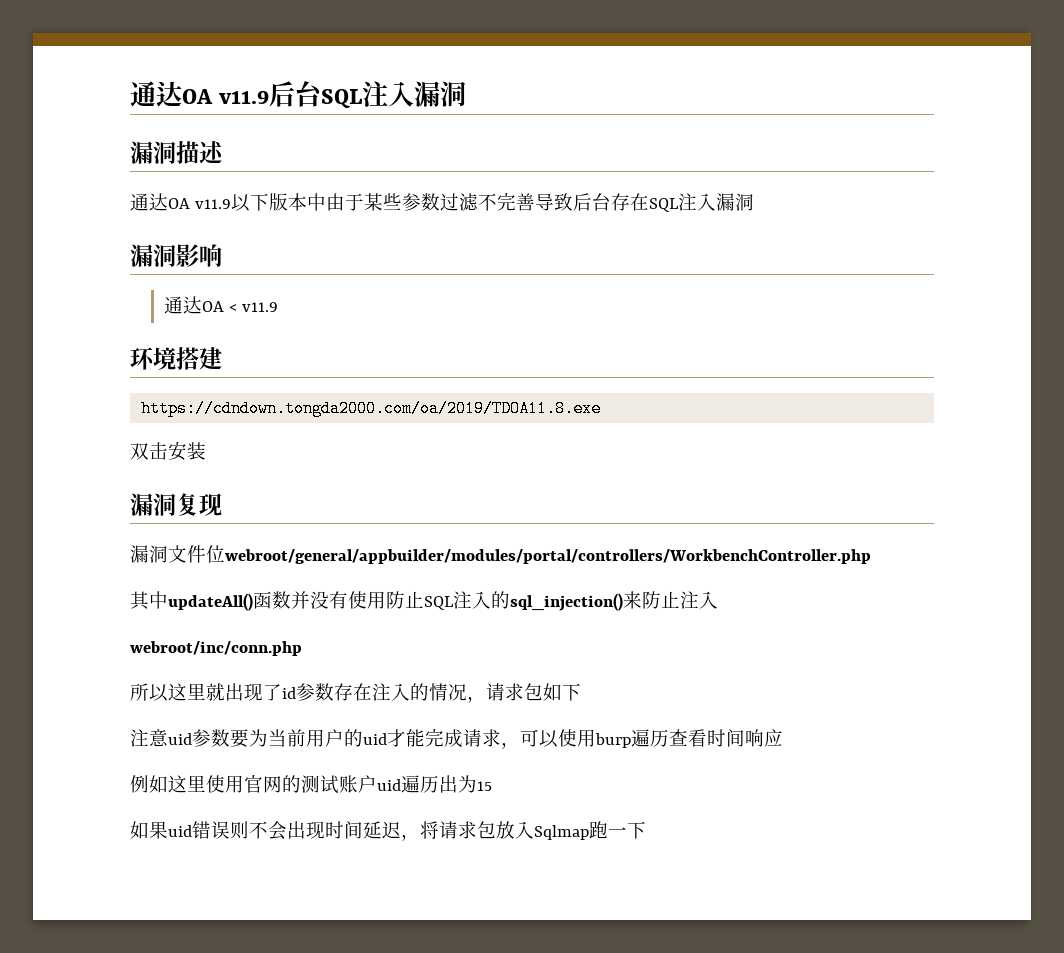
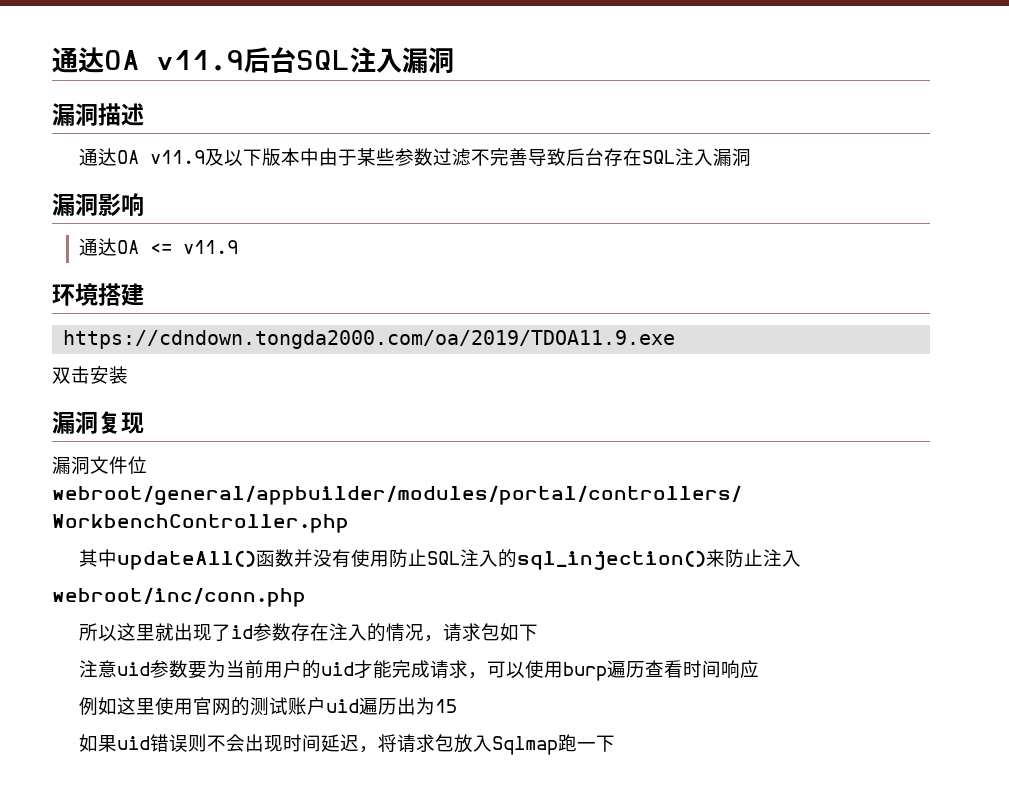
- 通达OA v11.9以下版本中由于某些参数过滤不完善导致后台存在SQL注入漏洞
+ 通达OA v11.9及以下版本中由于某些参数过滤不完善导致后台存在SQL注入漏洞
- 通达OA < v11.9
+ 通达OA <= v11.9
- https://cdndown.tongda2000.com/oa/2019/TDOA11.8.exe
+ https://cdndown.tongda2000.com/oa/2019/TDOA11.9.exe

